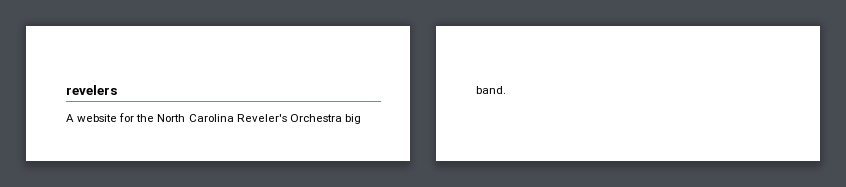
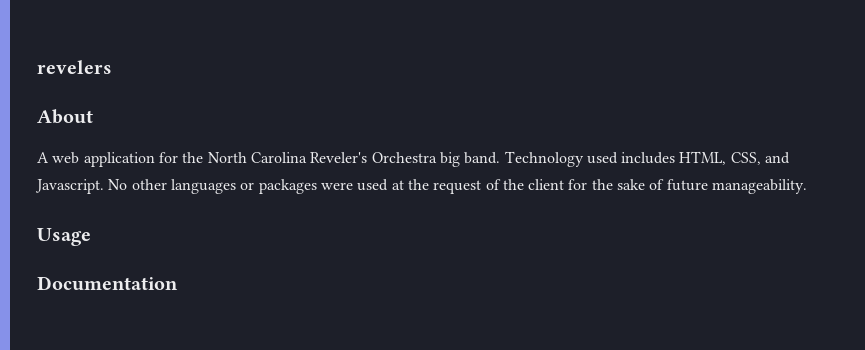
+ About
- A website for the North Carolina Reveler's Orchestra big band.
+ A web application for the North Carolina Reveler's Orchestra big band.
+ Technology used includes HTML, CSS, and Javascript. No other languages or packages were used at the request of the client for the sake of future manageability.
+ Usage
+ Documentation

